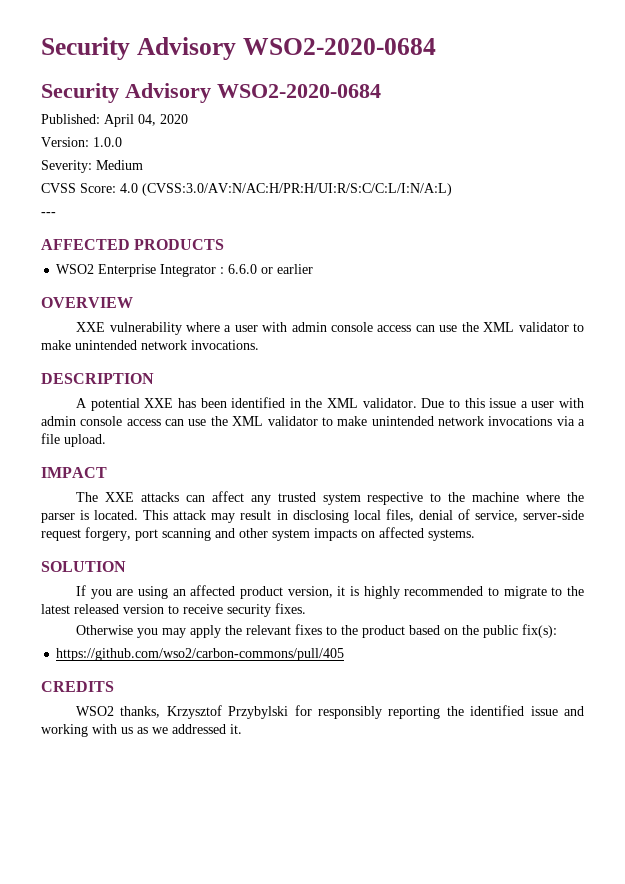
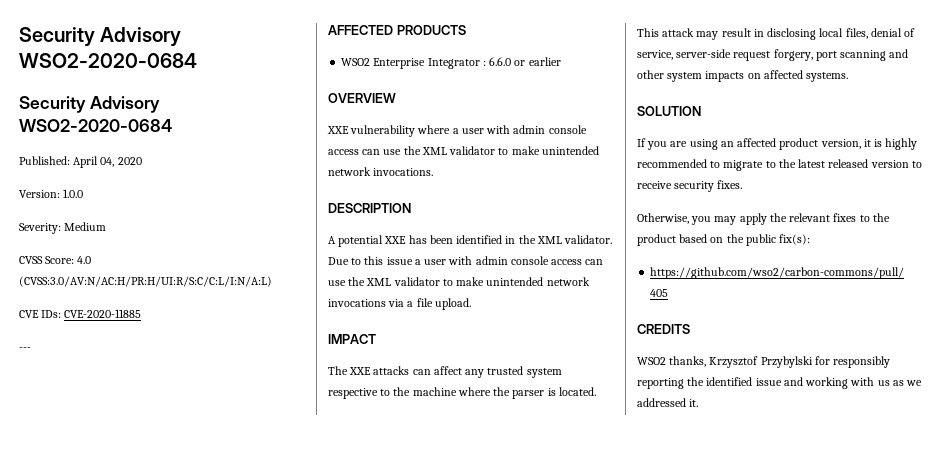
+ CVE IDs: CVE-2020-11885
- Otherwise you may apply the relevant fixes to the product based on the public fix(s):
+ Otherwise, you may apply the relevant fixes to the product based on the public fix(s):

